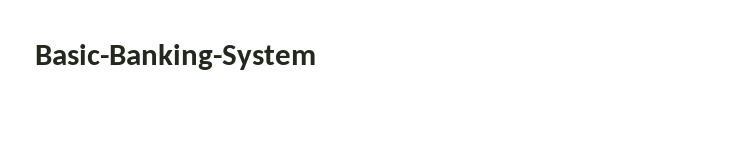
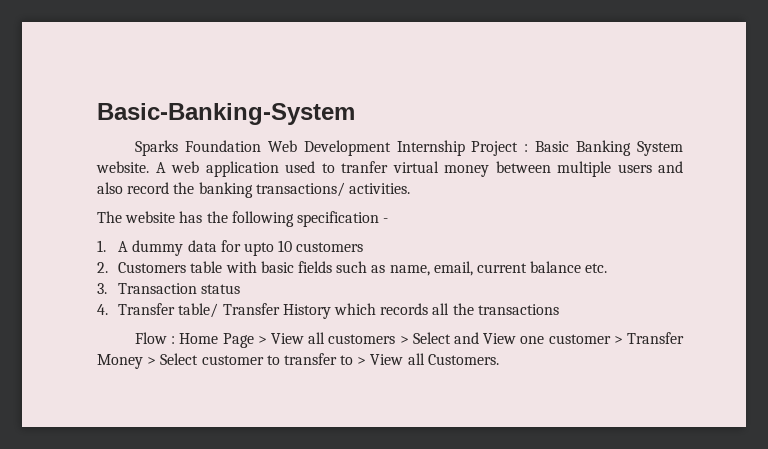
+ Sparks Foundation Web Development Internship Project : Basic Banking System website. A web application used to tranfer virtual money between multiple users and also record the banking transactions/ activities.
+ The website has the following specification -
+ 1. A dummy data for upto 10 customers
+ 2. Customers table with basic fields such as name, email, current balance etc.
+ 3. Transaction status
+ 4. Transfer table/ Transfer History which records all the transactions
+ Flow : Home Page > View all customers > Select and View one customer > Transfer Money > Select customer to transfer to > View all Customers.

